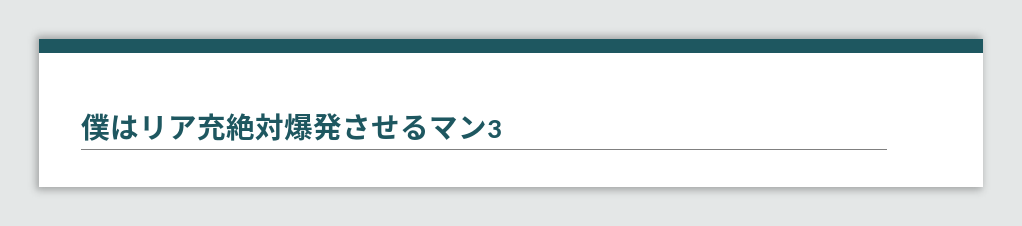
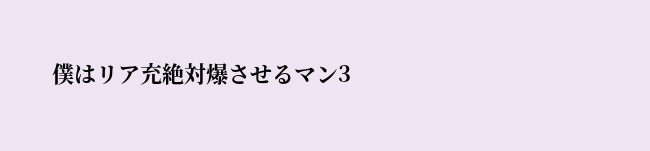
- 僕はリア充絶対爆発させるマン3
+ 僕はリア充絶対爆させるマン3

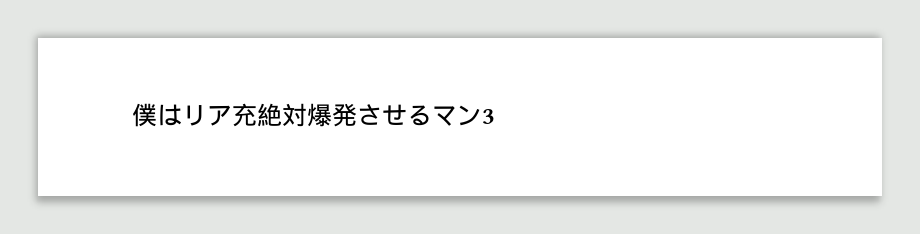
- 僕はリア充絶対爆させるマン3
+ 僕はリア充絶対爆発させるマン3

